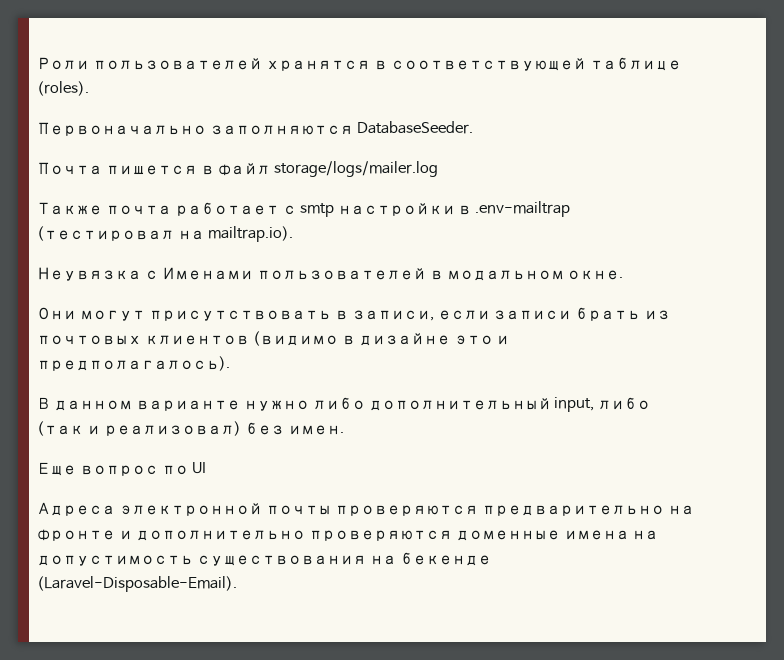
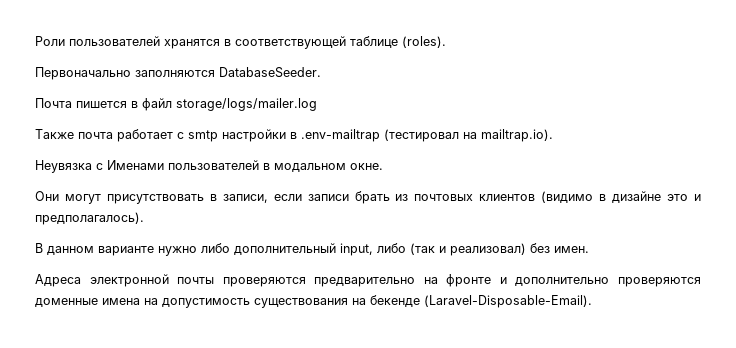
- Еще вопрос по UI

